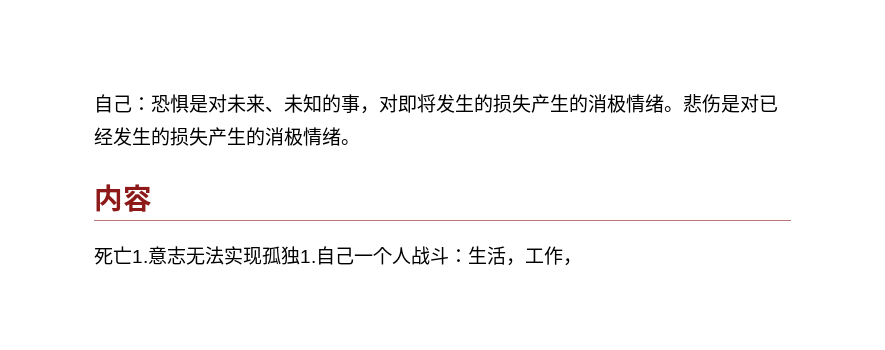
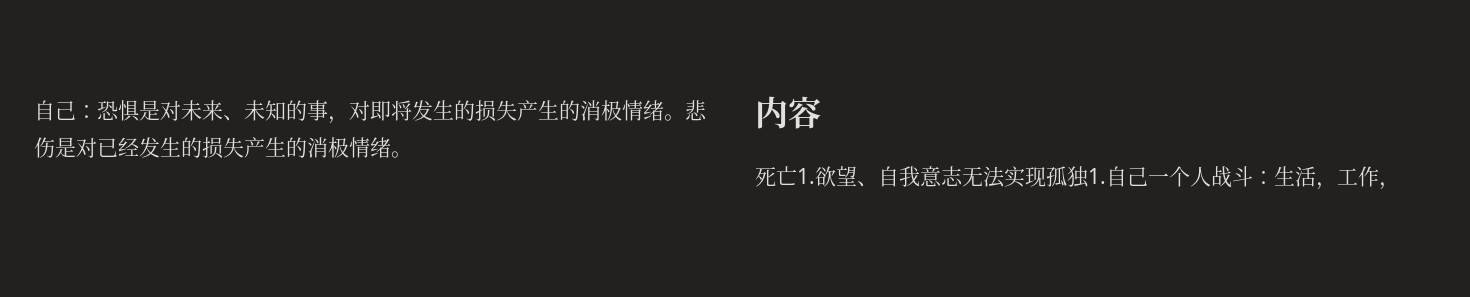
- 死亡1.意志无法实现孤独1.自己一个人战斗：生活，工作，
+ 死亡1.欲望、自我意志无法实现孤独1.自己一个人战斗：生活，工作，

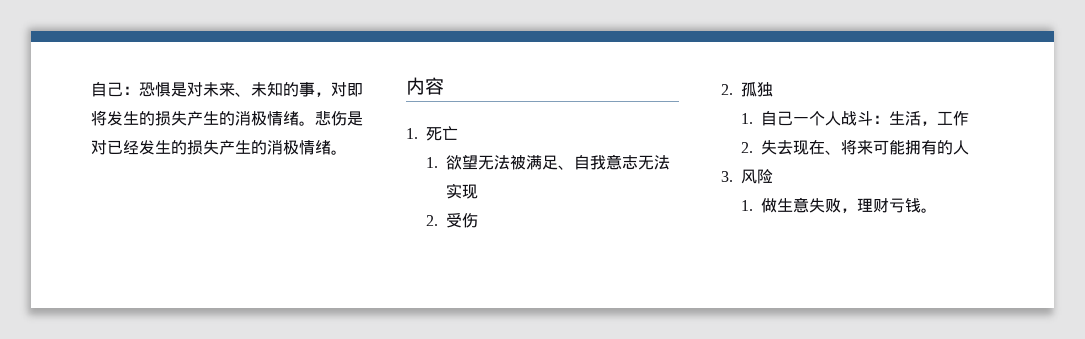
- 死亡1.欲望、自我意志无法实现孤独1.自己一个人战斗：生活，工作，
+ 1.死亡
+ 1.欲望无法被满足、自我意志无法实现
+ 2.受伤
+ 2.孤独
+ 1.自己一个人战斗：生活，工作
+ 2.失去现在、将来可能拥有的人
+ 3.风险
+ 1.做生意失败，理财亏钱。

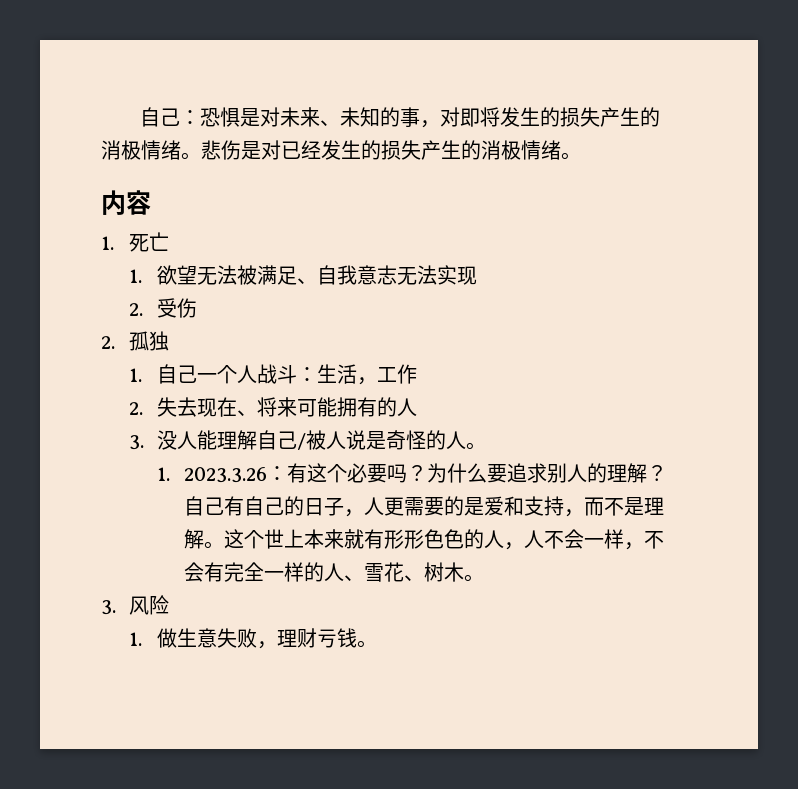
+ 3.没人能理解自己/被人说是奇怪的人。
+ 1. 2023.3.26：有这个必要吗？为什么要追求别人的理解？自己有自己的日子，人更需要的是爱和支持，而不是理解。这个世上本来就有形形色色的人，人不会一样，不会有完全一样的人、雪花、树木。

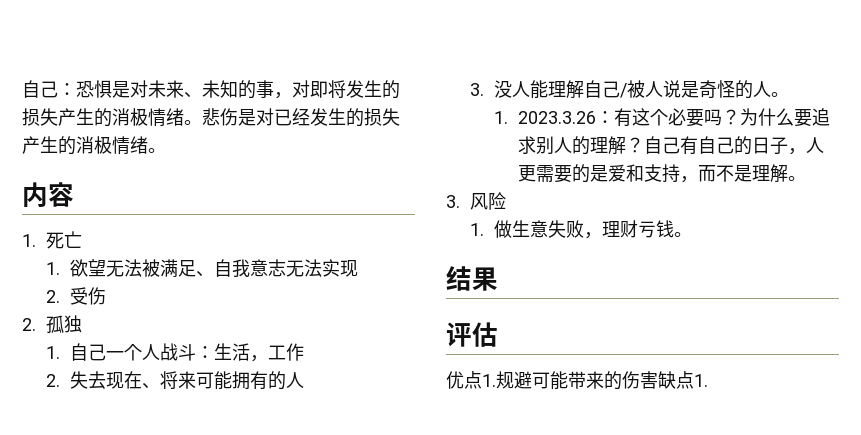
- 这个世上本来就有形形色色的人，人不会一样，不会有完全一样的人、雪花、树木。
+ 结果
+ 评估
+ 优点1.规避可能带来的伤害缺点1.

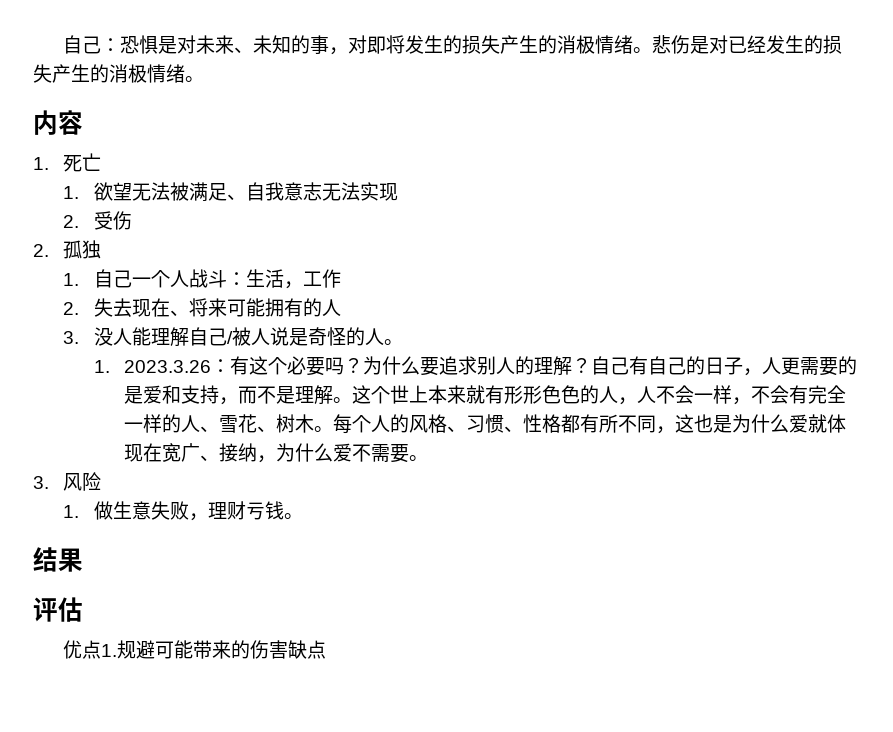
+ 这个世上本来就有形形色色的人，人不会一样，不会有完全一样的人、雪花、树木。每个人的风格、习惯、性格都有所不同，这也是为什么爱就体现在宽广、接纳，为什么爱不需要。
- 优点1.规避可能带来的伤害缺点1.
+ 优点1.规避可能带来的伤害缺点

